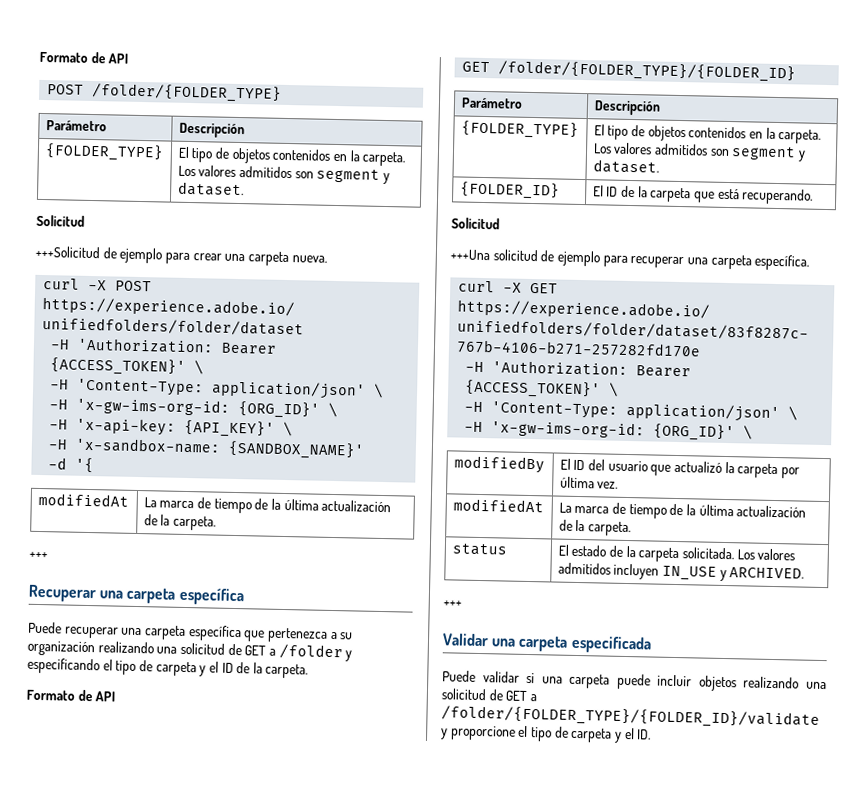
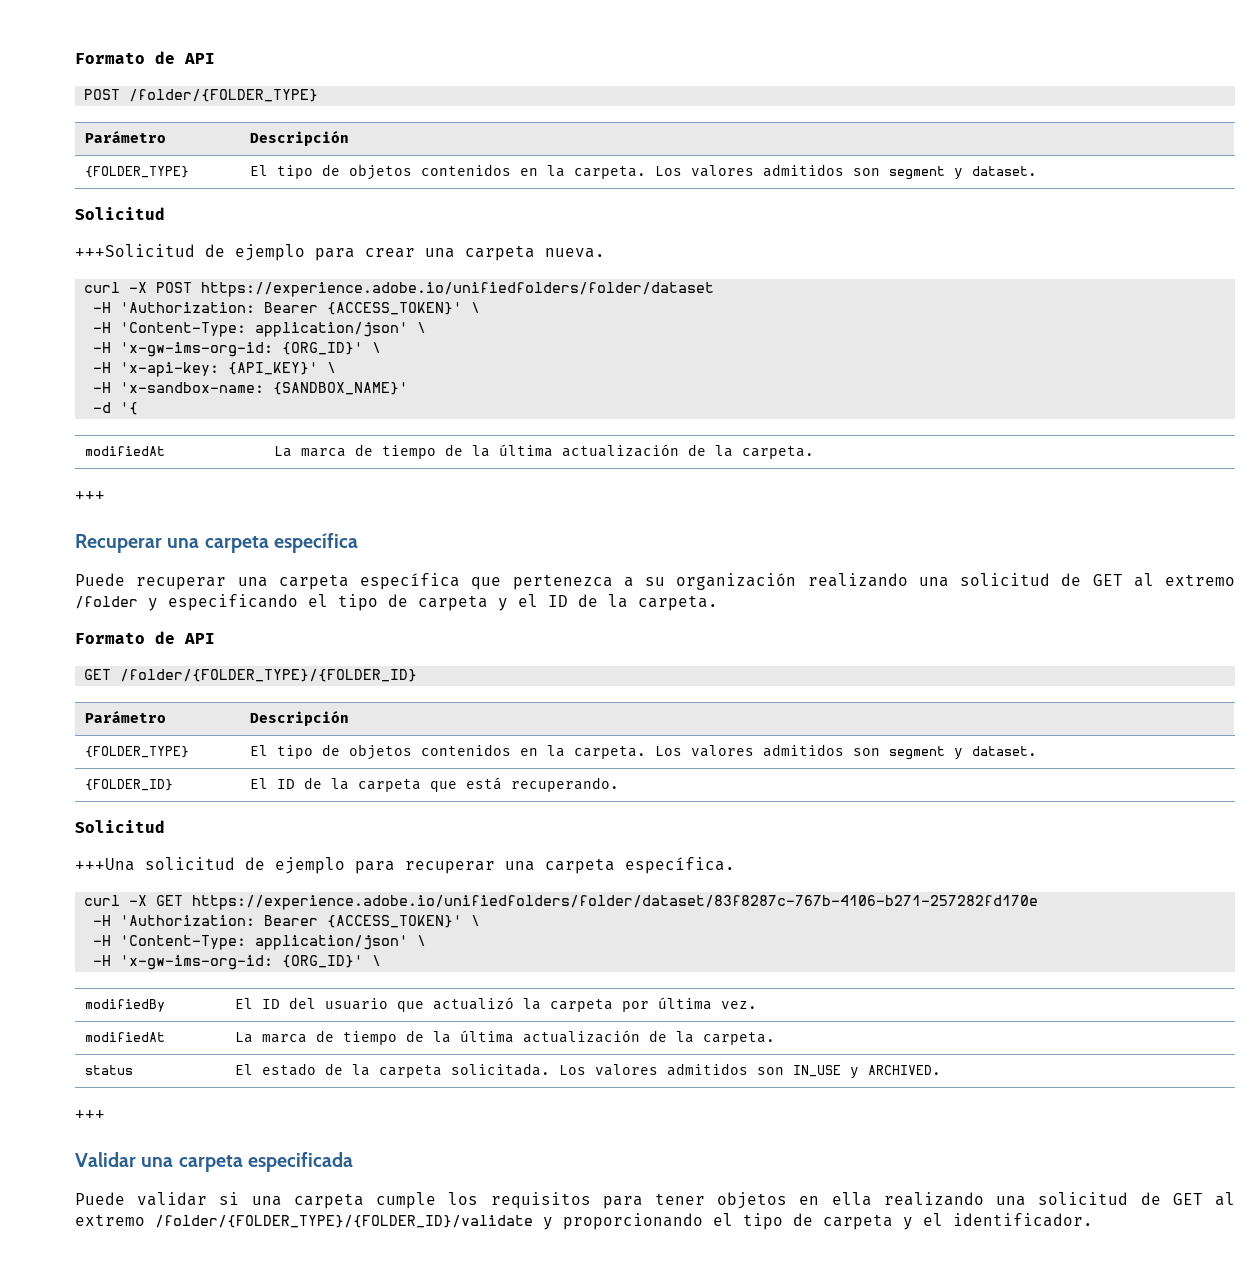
- Puede recuperar una carpeta específica que pertenezca a su organización realizando una solicitud de GET a /folder y especificando el tipo de carpeta y el ID de la carpeta.
+ Puede recuperar una carpeta específica que pertenezca a su organización realizando una solicitud de GET al extremo /folder y especificando el tipo de carpeta y el ID de la carpeta.
- status | El estado de la carpeta solicitada. Los valores admitidos incluyen IN_USE y ARCHIVED.
+ status | El estado de la carpeta solicitada. Los valores admitidos son IN_USE y ARCHIVED.
- Puede validar si una carpeta puede incluir objetos realizando una solicitud de GET a /folder/{FOLDER_TYPE}/{FOLDER_ID}/validate y proporcione el tipo de carpeta y el ID.
+ Puede validar si una carpeta cumple los requisitos para tener objetos en ella realizando una solicitud de GET al extremo /folder/{FOLDER_TYPE}/{FOLDER_ID}/validate y proporcionando el tipo de carpeta y el identificador.

